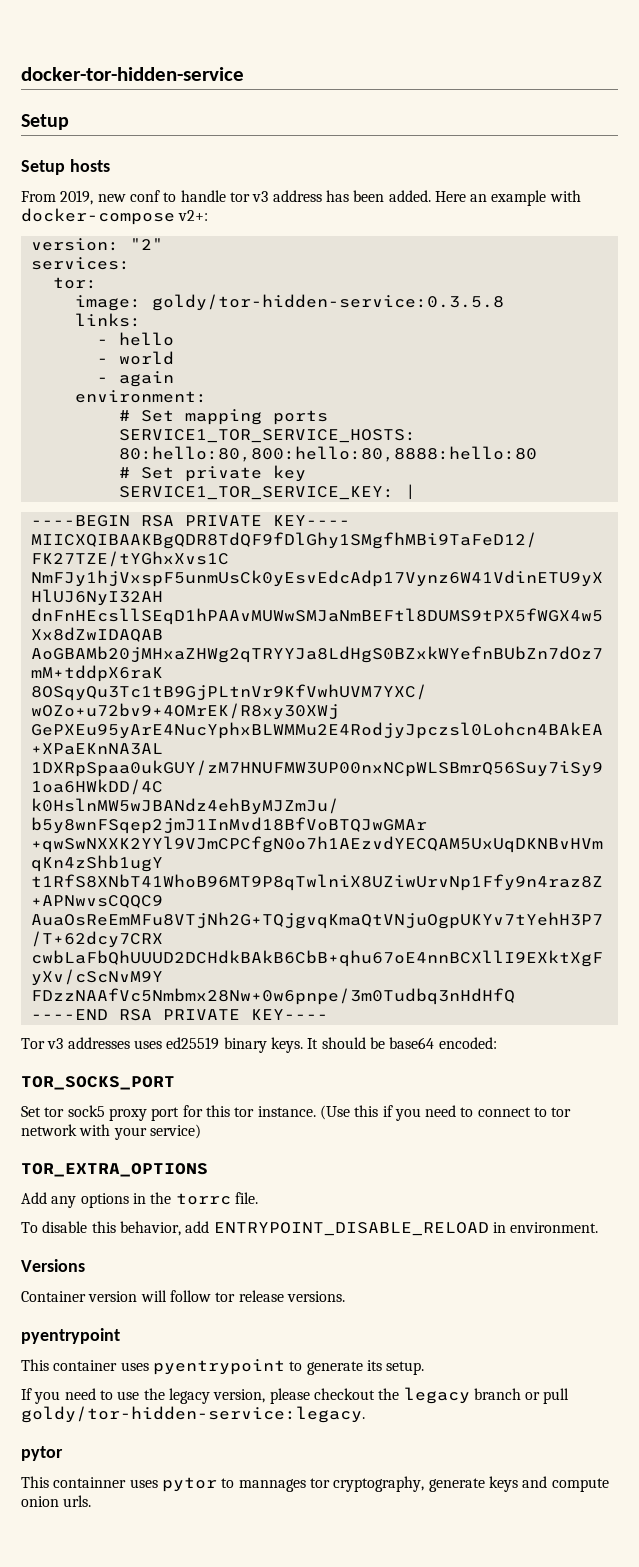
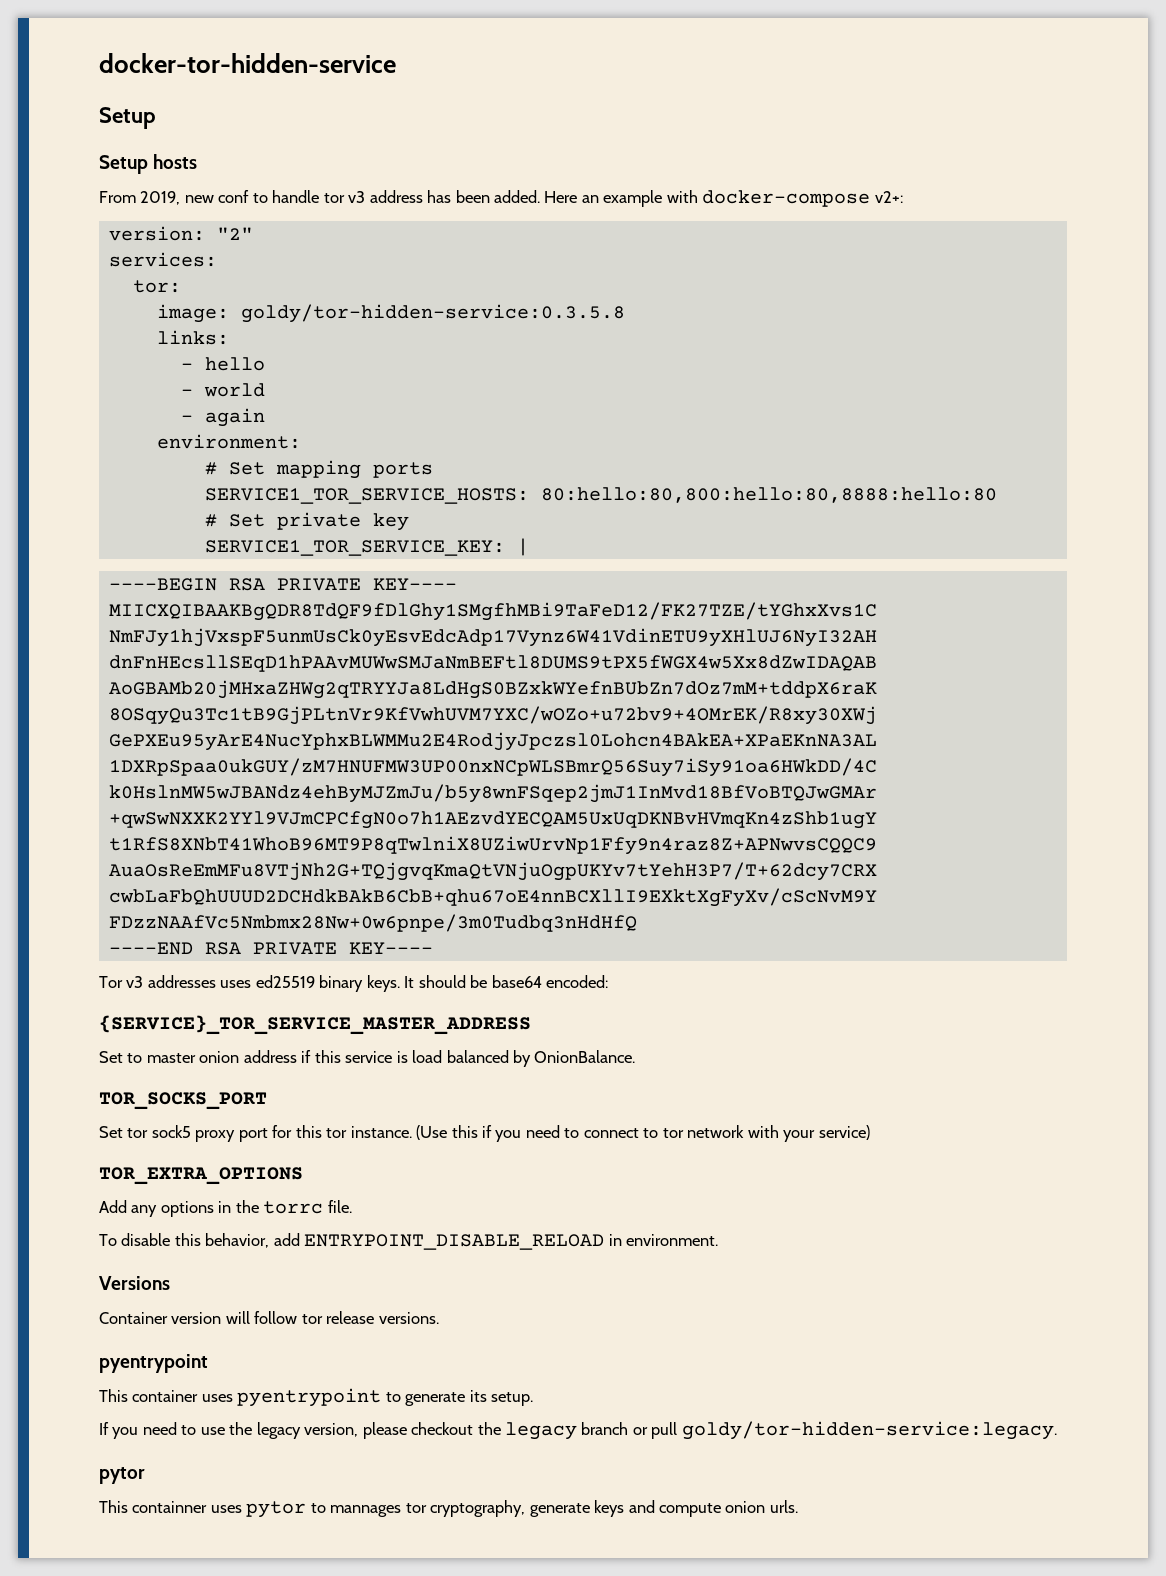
+ {SERVICE}_TOR_SERVICE_MASTER_ADDRESS
+ Set to master onion address if this service is load balanced by OnionBalance.

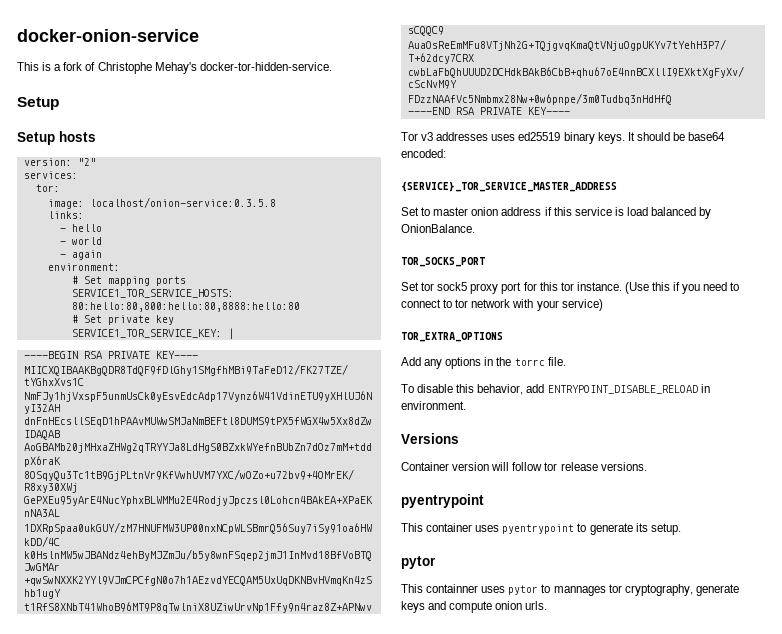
- docker-tor-hidden-service
+ docker-onion-service
+ This is a fork of Christophe Mehay's docker-tor-hidden-service.
  Setup
  Setup hosts
- From 2019, new conf to handle tor v3 address has been added. Here an example with docker-compose v2+:
- image: goldy/tor-hidden-service:0.3.5.8
+ image: localhost/onion-service:0.3.5.8
- If you need to use the legacy version, please checkout the legacy branch or pull goldy/tor-hidden-service:legacy.

